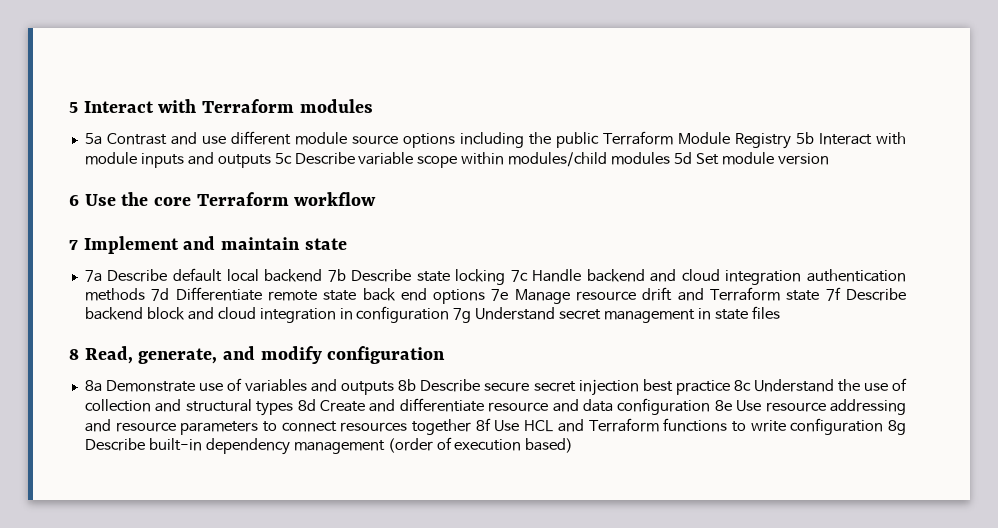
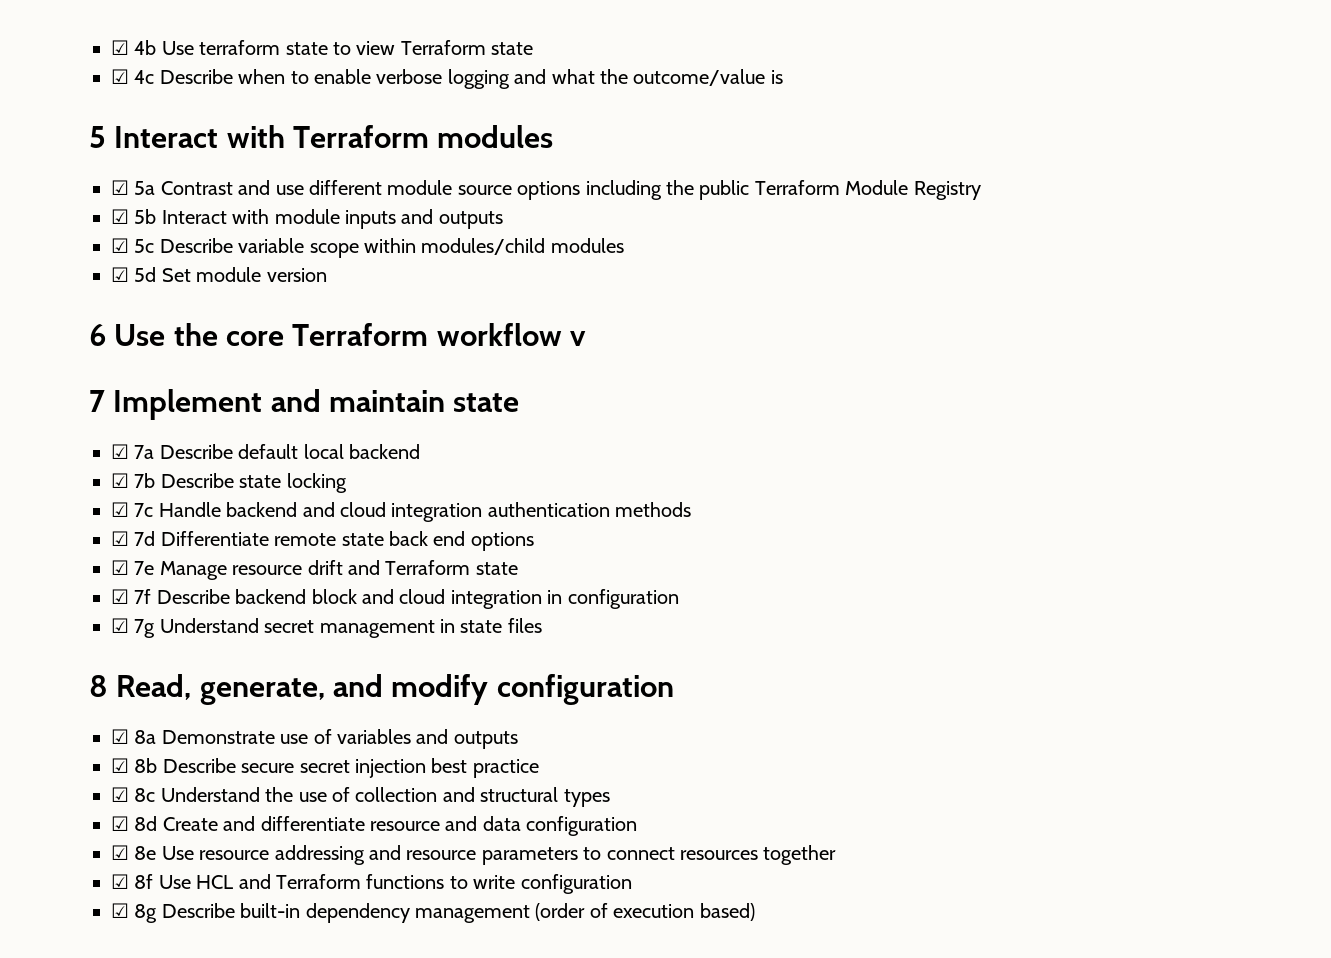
+ ☑ 4b Use terraform state to view Terraform state
+ ☑ 4c Describe when to enable verbose logging and what the outcome/value is
- 5a Contrast and use different module source options including the public Terraform Module Registry 5b Interact with module inputs and outputs 5c Describe variable scope within modules/child modules 5d Set module version
+ ☑ 5a Contrast and use different module source options including the public Terraform Module Registry
+ ☑ 5b Interact with module inputs and outputs
+ ☑ 5c Describe variable scope within modules/child modules
+ ☑ 5d Set module version
- 6 Use the core Terraform workflow
+ 6 Use the core Terraform workflow v
- 7a Describe default local backend 7b Describe state locking 7c Handle backend and cloud integration authentication methods 7d Differentiate remote state back end options 7e Manage resource drift and Terraform state 7f Describe backend block and cloud integration in configuration 7g Understand secret management in state files
+ ☑ 7a Describe default local backend
+ ☑ 7b Describe state locking
+ ☑ 7c Handle backend and cloud integration authentication methods
+ ☑ 7d Differentiate remote state back end options
+ ☑ 7e Manage resource drift and Terraform state
+ ☑ 7f Describe backend block and cloud integration in configuration
+ ☑ 7g Understand secret management in state files
- 8a Demonstrate use of variables and outputs 8b Describe secure secret injection best practice 8c Understand the use of collection and structural types 8d Create and differentiate resource and data configuration 8e Use resource addressing and resource parameters to connect resources together 8f Use HCL and Terraform functions to write configuration 8g Describe built-in dependency management (order of execution based)
+ ☑ 8a Demonstrate use of variables and outputs
+ ☑ 8b Describe secure secret injection best practice
+ ☑ 8c Understand the use of collection and structural types
+ ☑ 8d Create and differentiate resource and data configuration
+ ☑ 8e Use resource addressing and resource parameters to connect resources together
+ ☑ 8f Use HCL and Terraform functions to write configuration
+ ☑ 8g Describe built-in dependency management (order of execution based)

